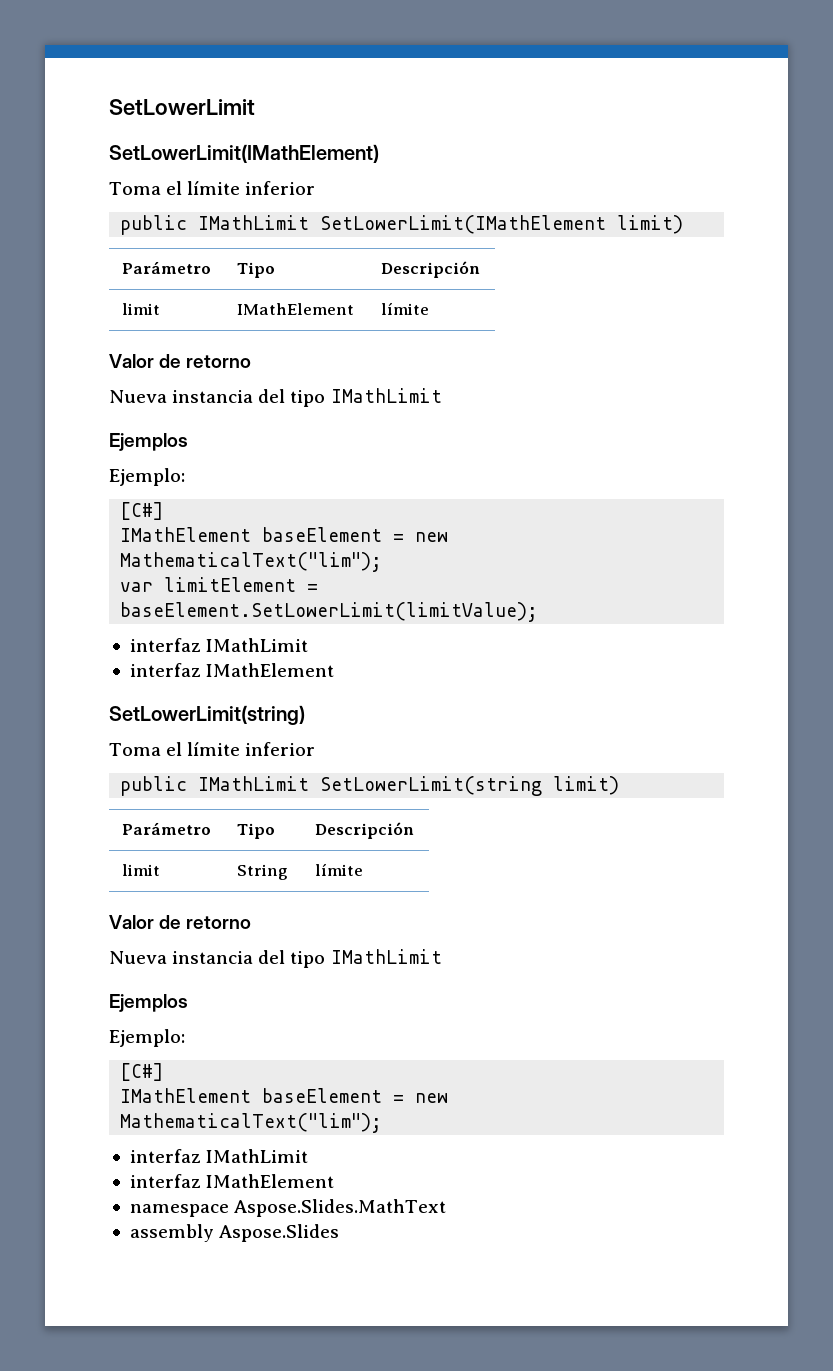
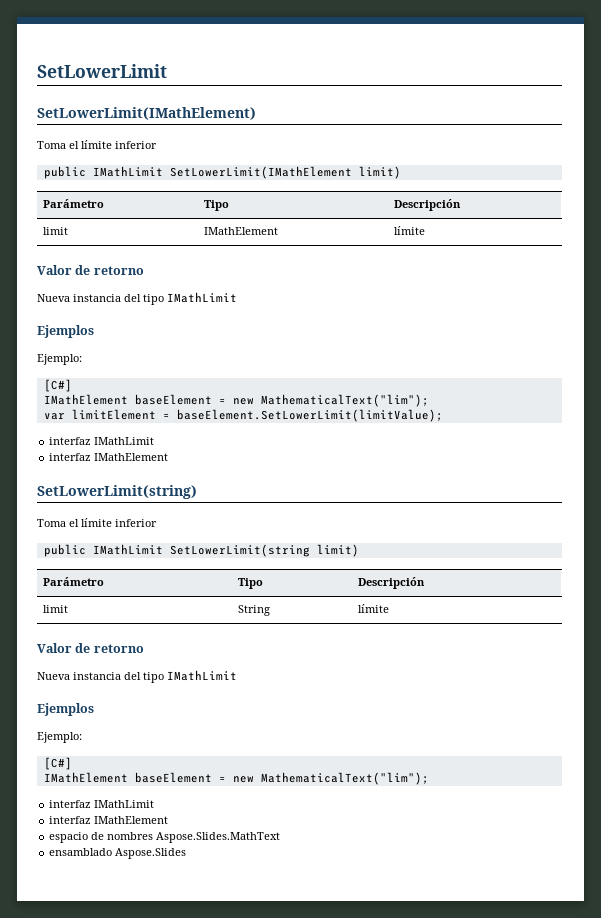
- namespace Aspose.Slides.MathText
+ espacio de nombres Aspose.Slides.MathText
- assembly Aspose.Slides
+ ensamblado Aspose.Slides

